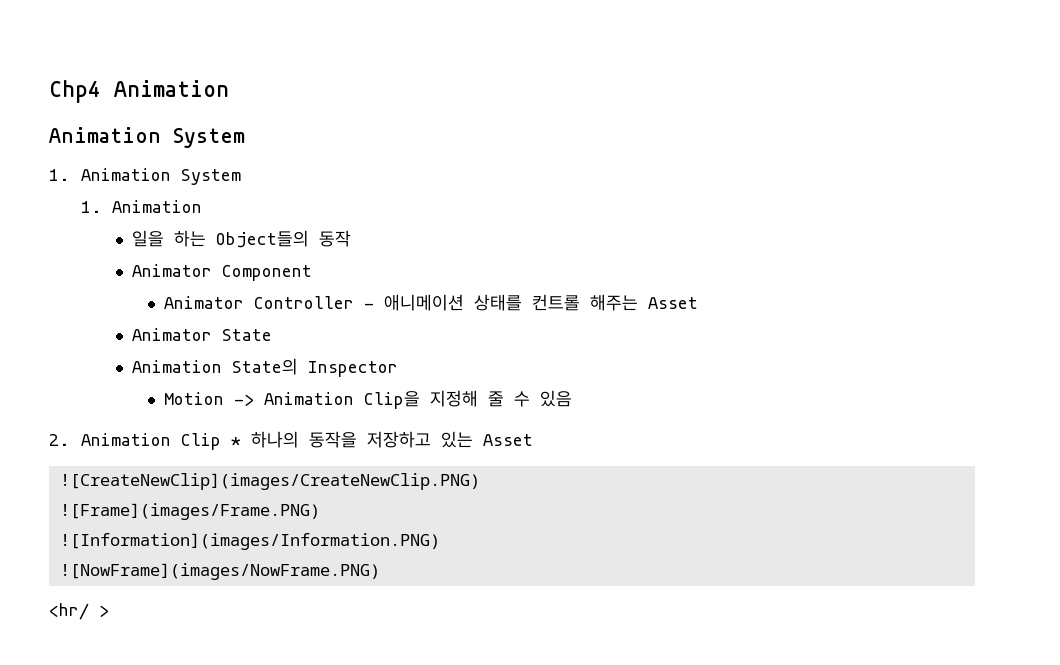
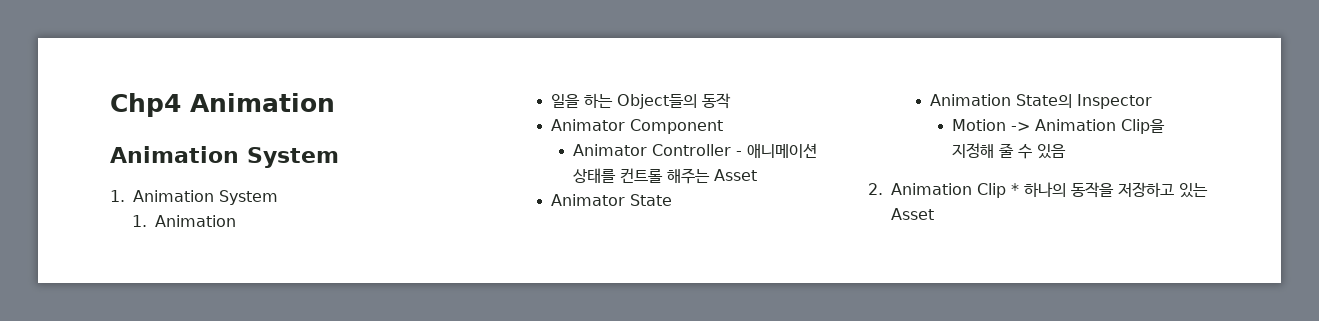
- ![CreateNewClip](images/CreateNewClip.PNG)
- ![Frame](images/Frame.PNG)
- ![Information](images/Information.PNG)
- ![NowFrame](images/NowFrame.PNG)
- <hr/ >

